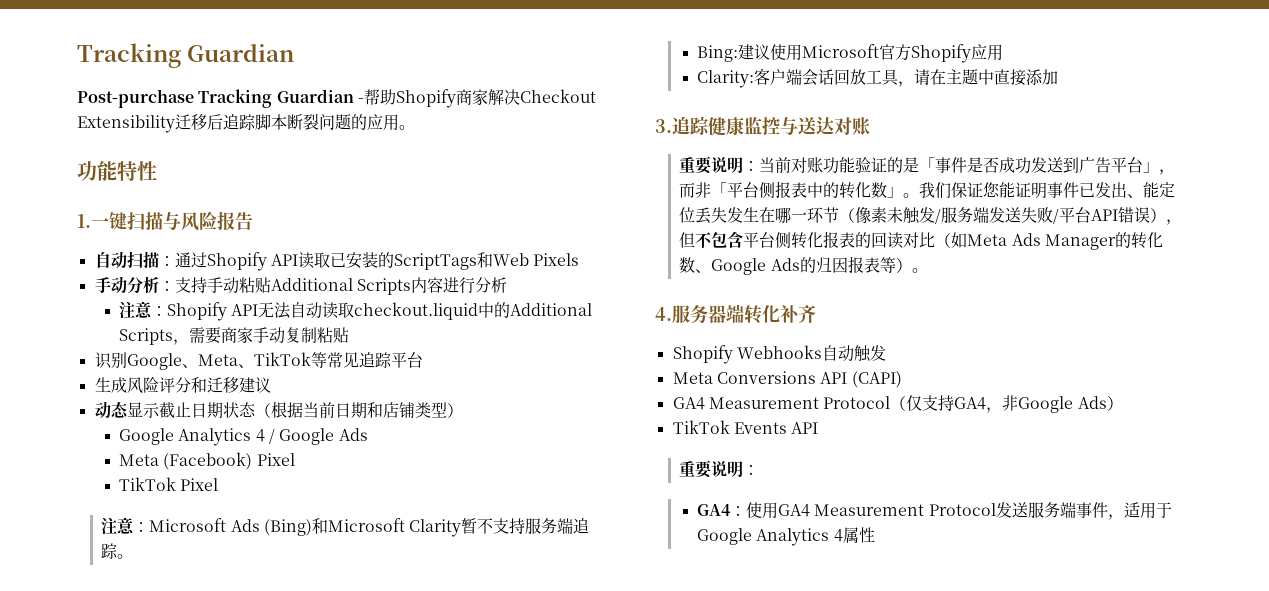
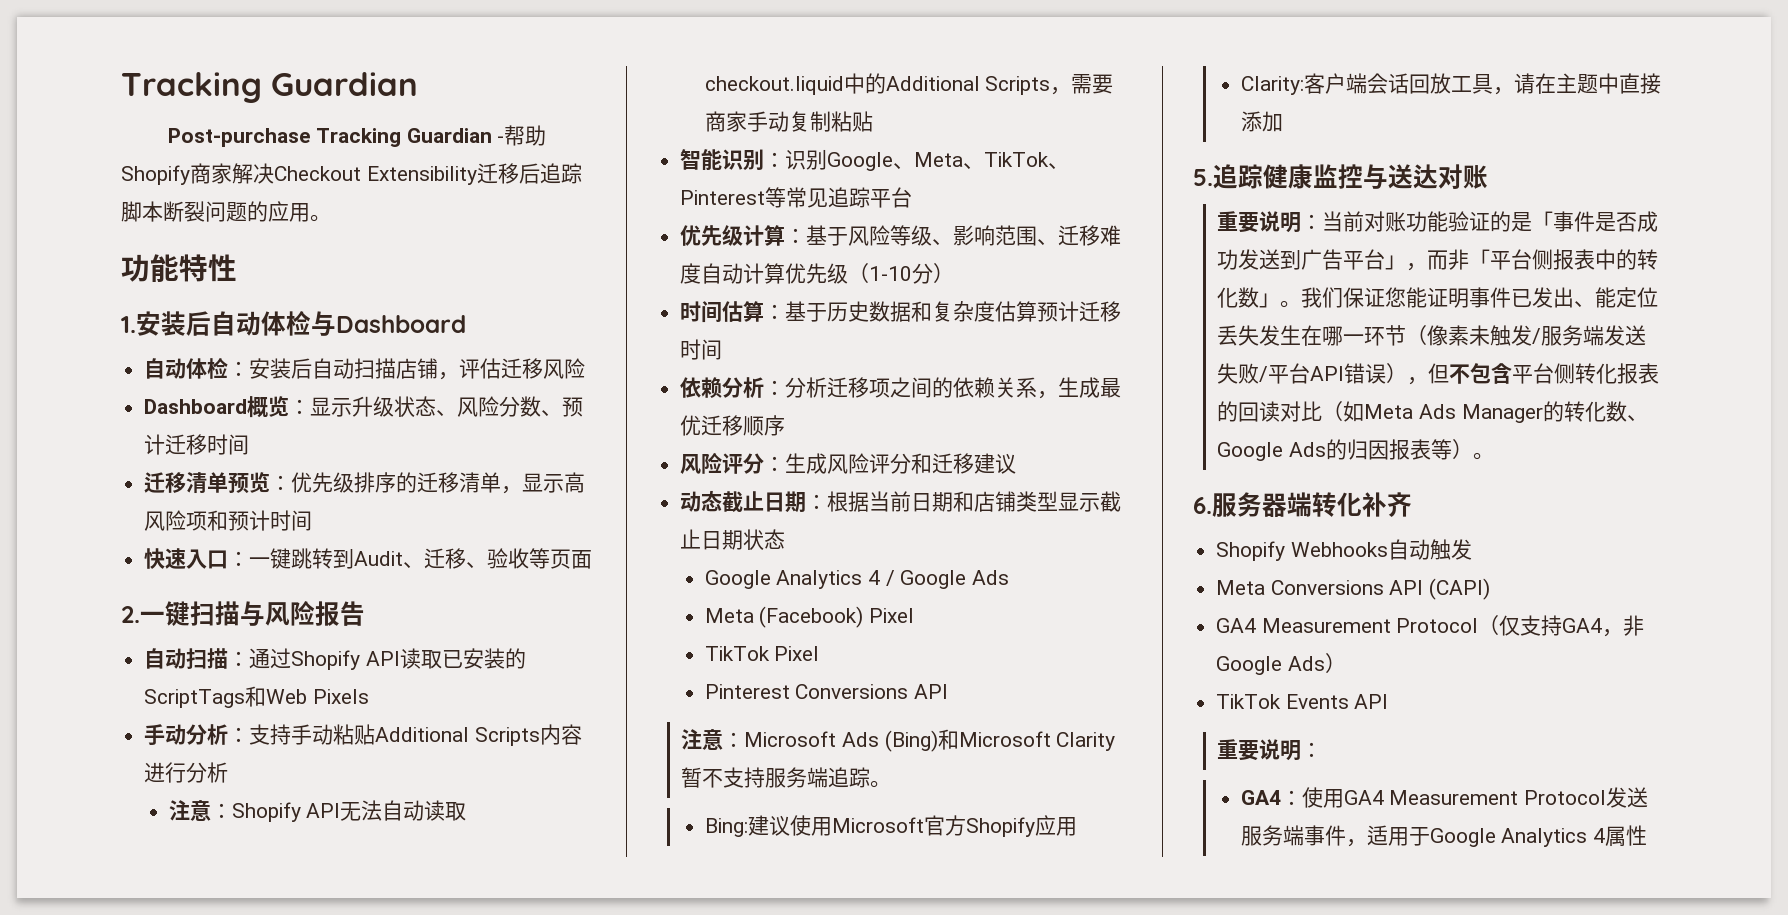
- 1.一键扫描与风险报告
+ 1.安装后自动体检与Dashboard
+ 自动体检：安装后自动扫描店铺，评估迁移风险
+ Dashboard概览：显示升级状态、风险分数、预计迁移时间
+ 迁移清单预览：优先级排序的迁移清单，显示高风险项和预计时间
+ 快速入口：一键跳转到Audit、迁移、验收等页面
+ 2.一键扫描与风险报告
- 识别Google、Meta、TikTok等常见追踪平台
+ 智能识别：识别Google、Meta、TikTok、Pinterest等常见追踪平台
- 生成风险评分和迁移建议
+ 优先级计算：基于风险等级、影响范围、迁移难度自动计算优先级（1-10分）
+ 时间估算：基于历史数据和复杂度估算预计迁移时间
+ 依赖分析：分析迁移项之间的依赖关系，生成最优迁移顺序
+ 风险评分：生成风险评分和迁移建议
- 动态显示截止日期状态（根据当前日期和店铺类型）
+ 动态截止日期：根据当前日期和店铺类型显示截止日期状态
+ Pinterest Conversions API
- 3.追踪健康监控与送达对账
+ 5.追踪健康监控与送达对账
- 4.服务器端转化补齐
+ 6.服务器端转化补齐

